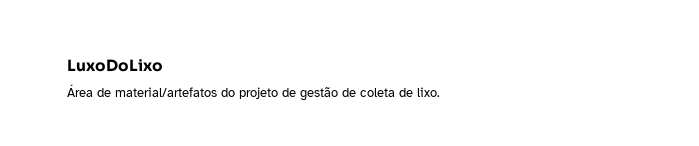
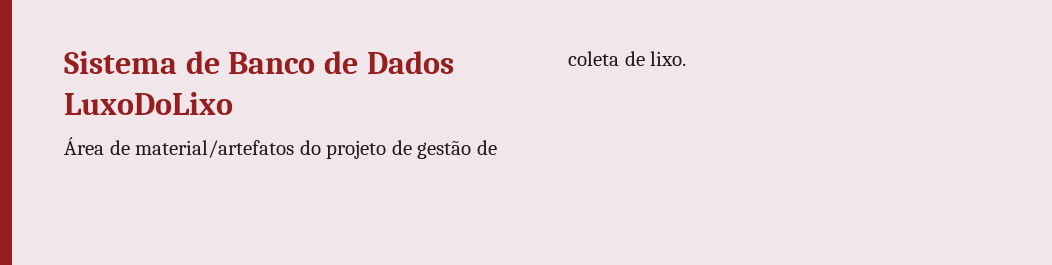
- LuxoDoLixo
+ Sistema de Banco de Dados LuxoDoLixo

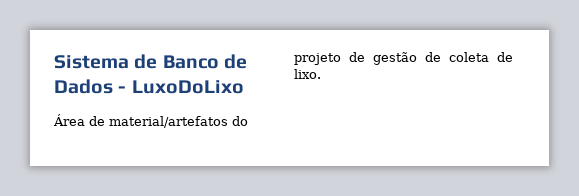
- Sistema de Banco de Dados LuxoDoLixo
+ Sistema de Banco de Dados - LuxoDoLixo

